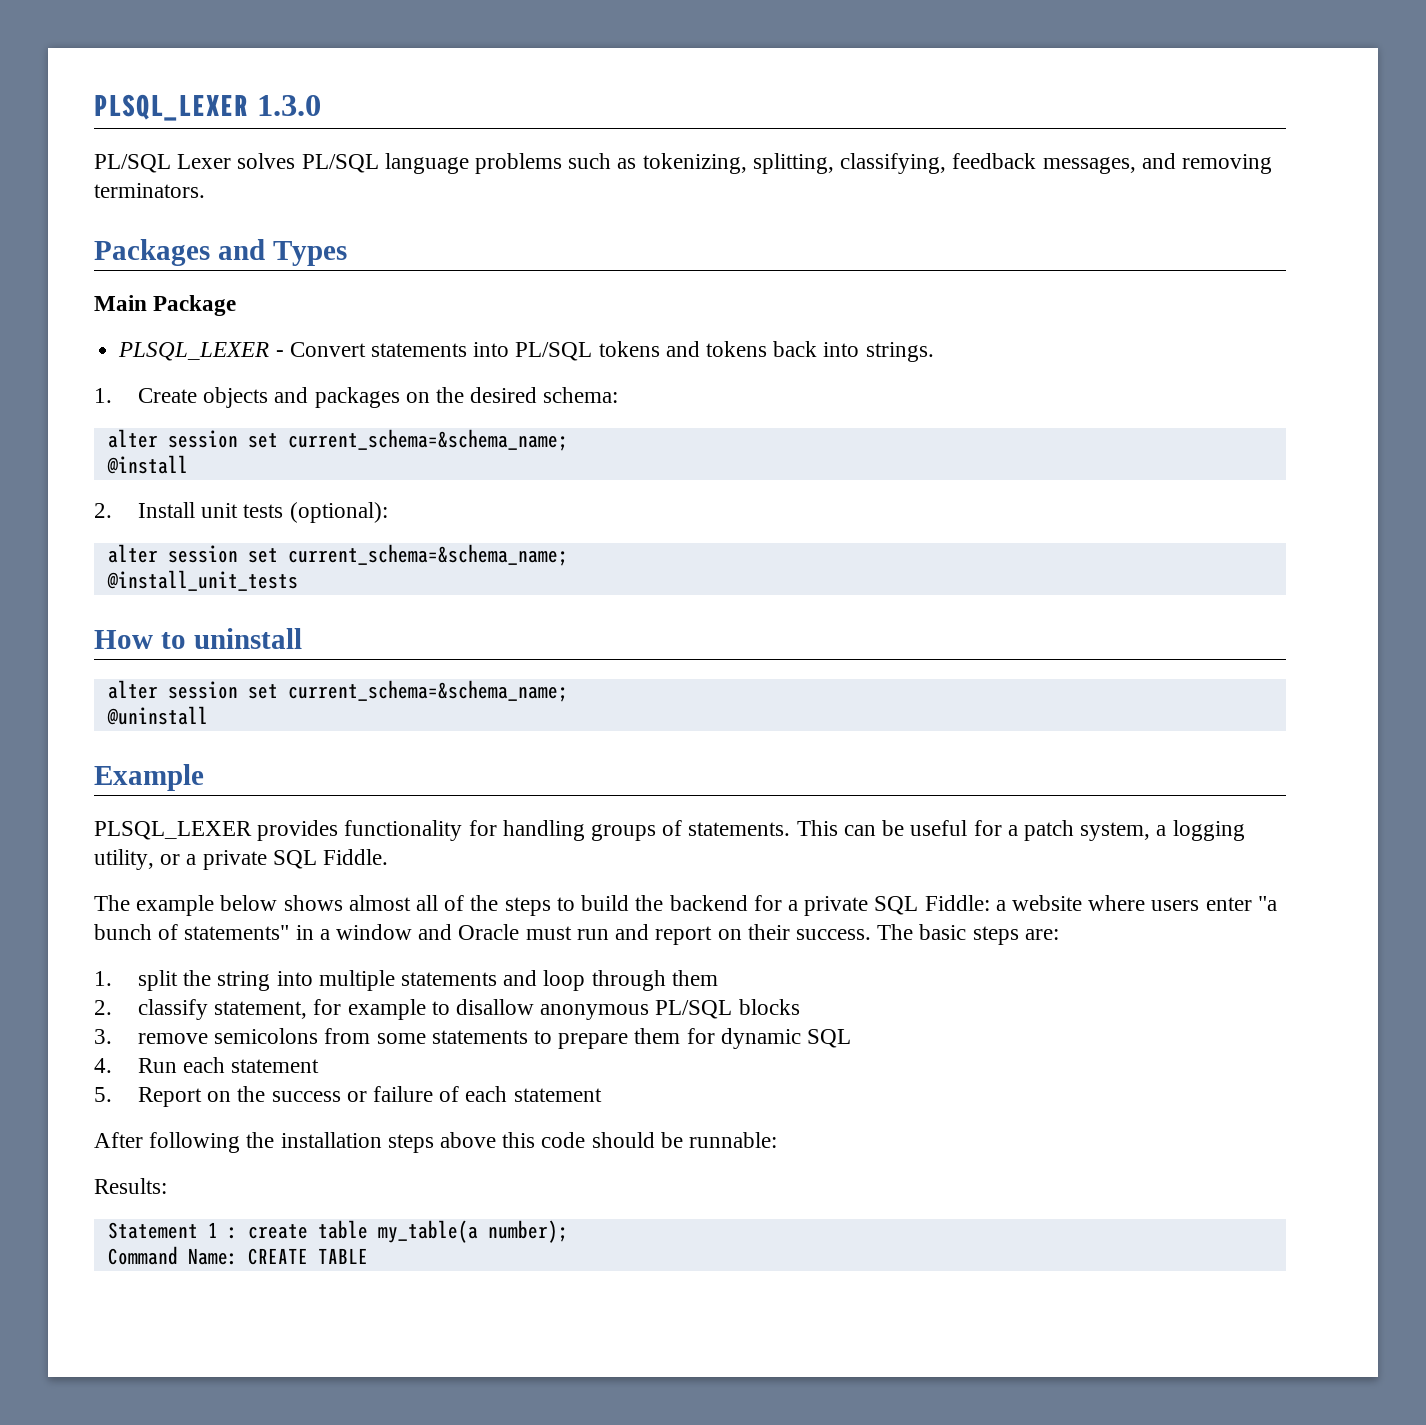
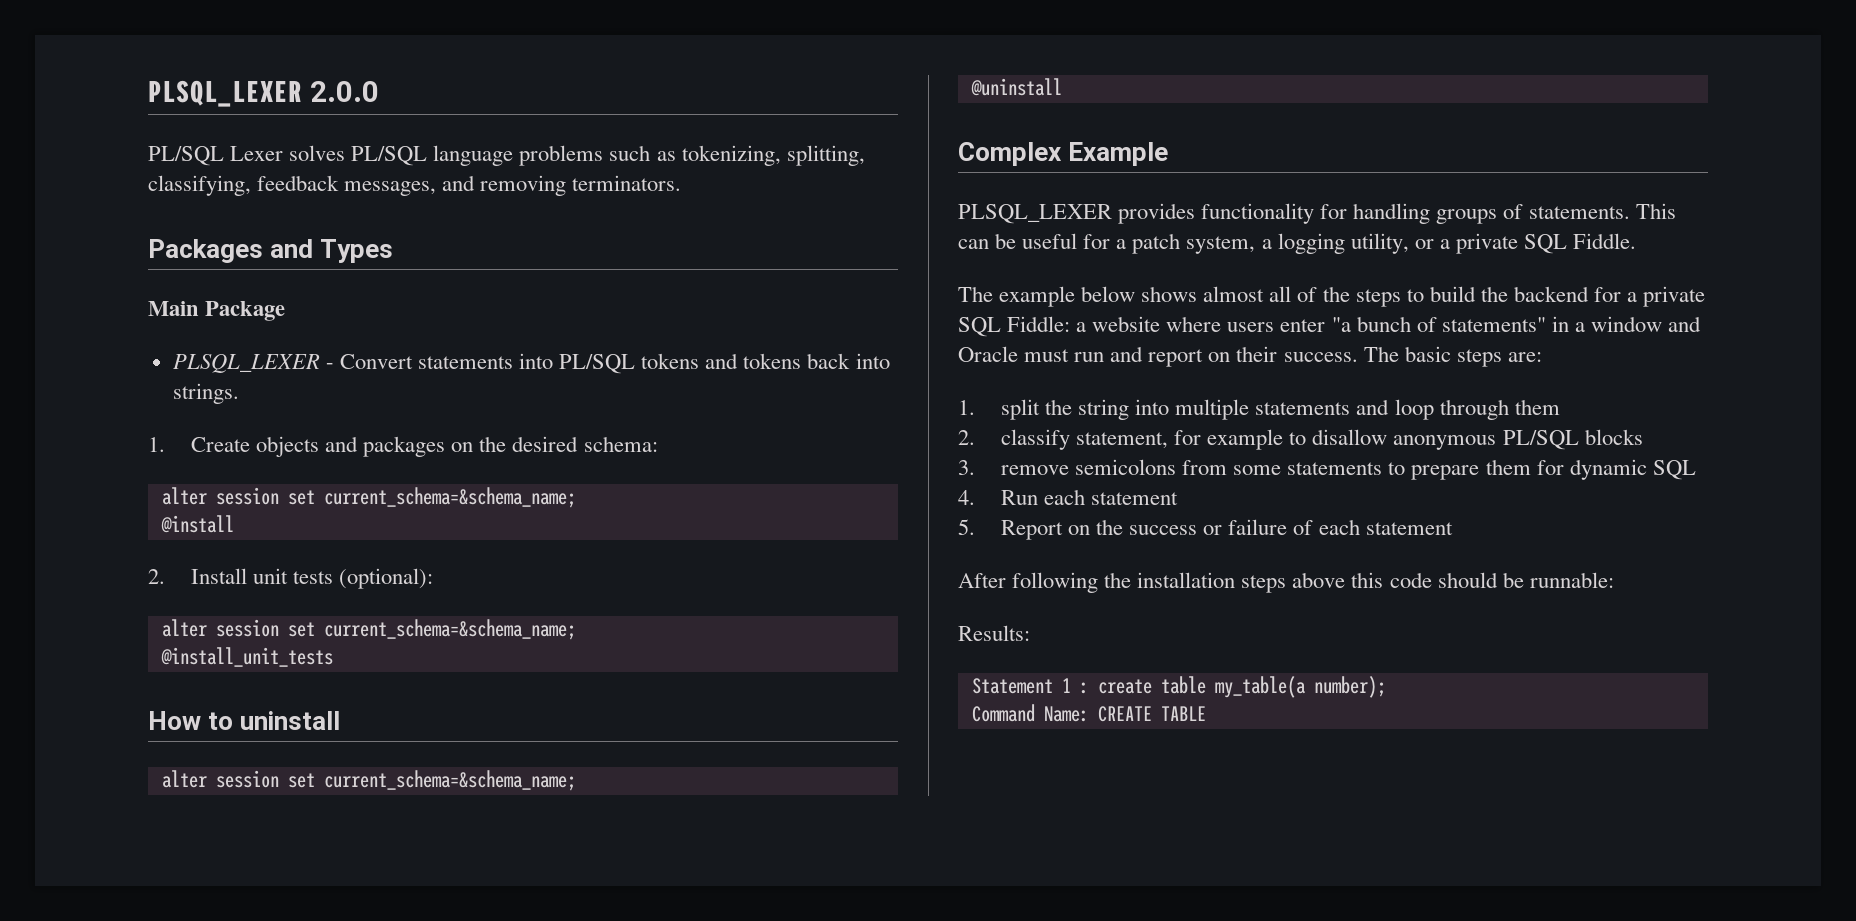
- PLSQL_LEXER 1.3.0
+ PLSQL_LEXER 2.0.0
- Example
+ Complex Example

